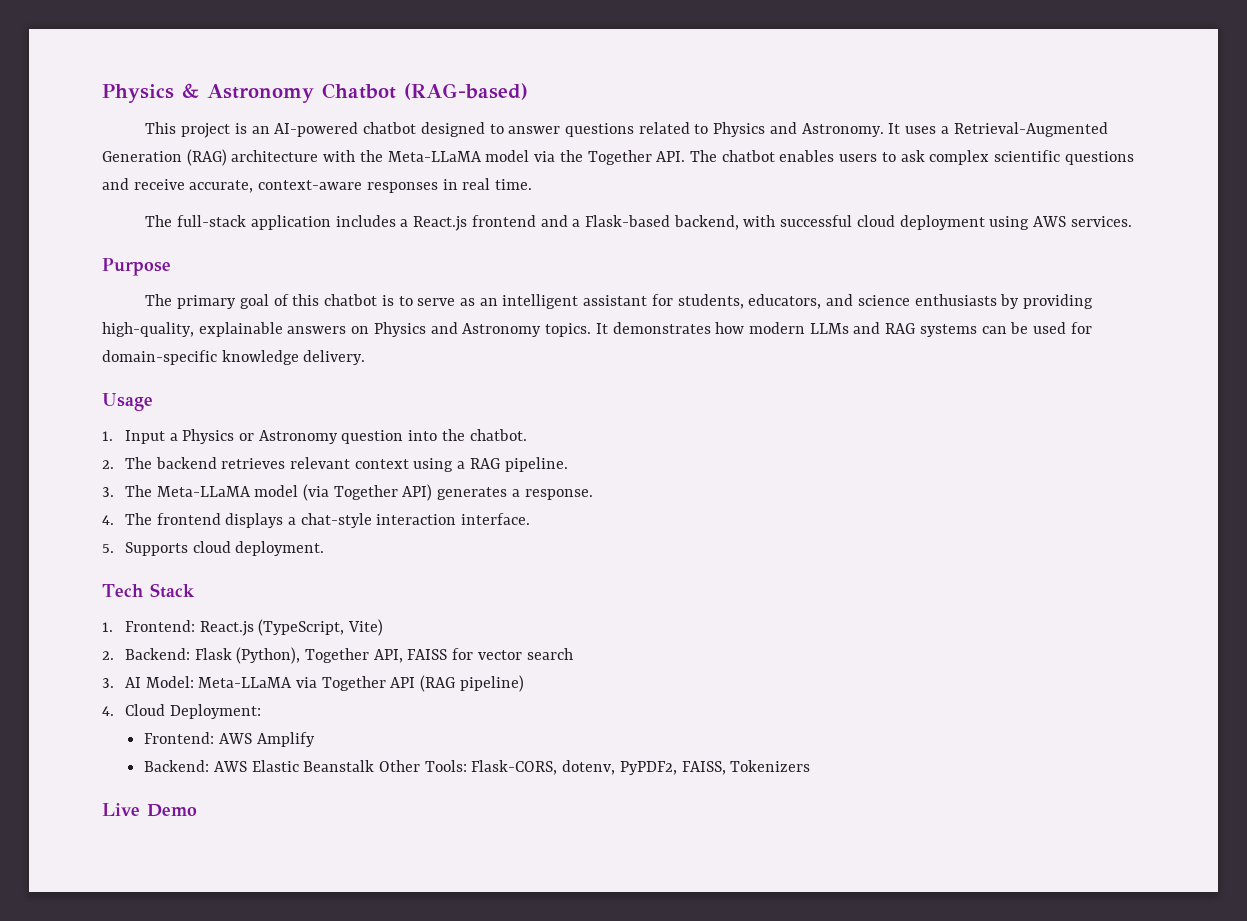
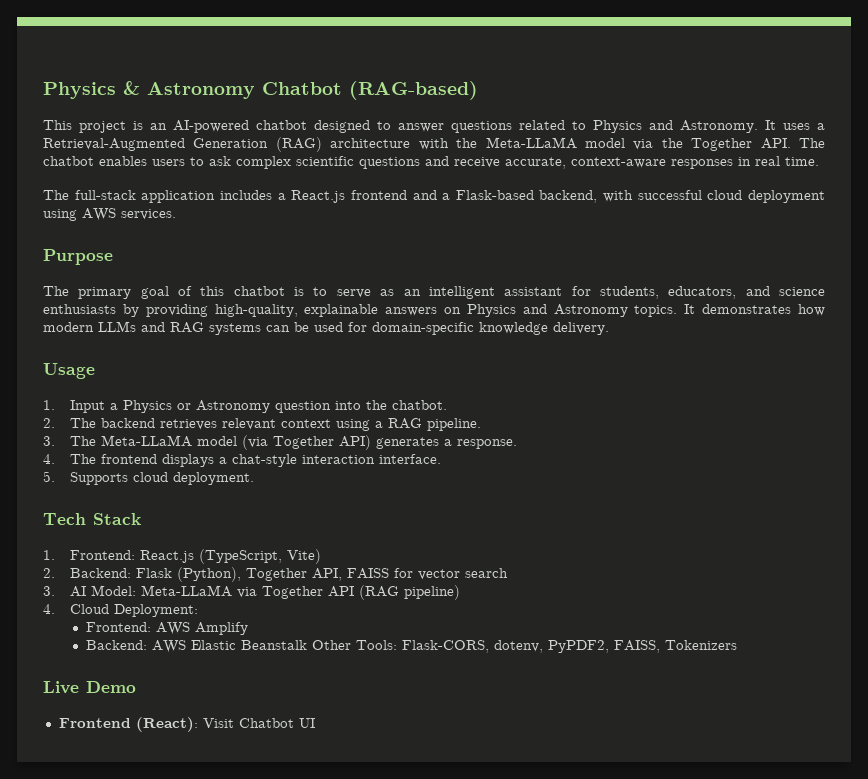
+ Frontend (React): Visit Chatbot UI

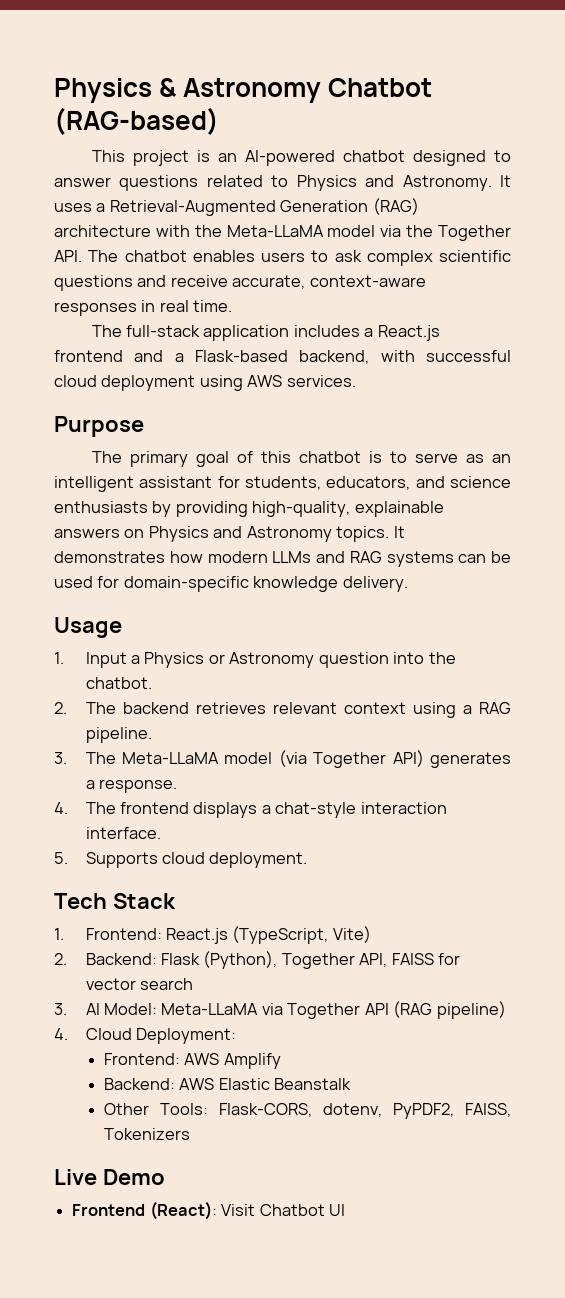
- Backend: AWS Elastic Beanstalk Other Tools: Flask-CORS, dotenv, PyPDF2, FAISS, Tokenizers
+ Backend: AWS Elastic Beanstalk
+ Other Tools: Flask-CORS, dotenv, PyPDF2, FAISS, Tokenizers

